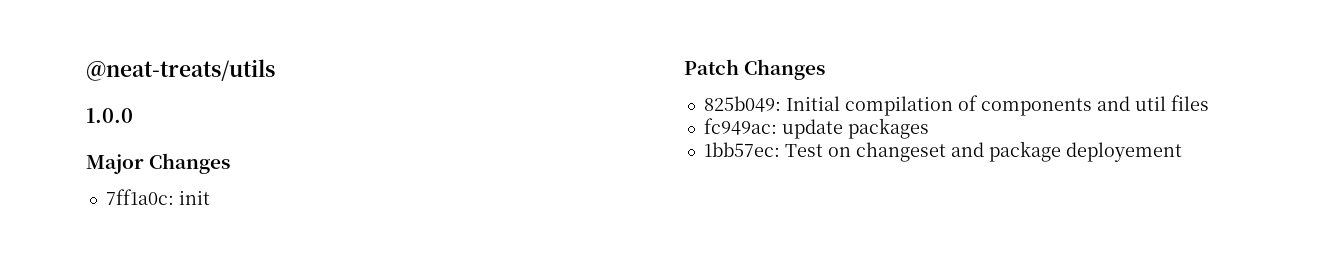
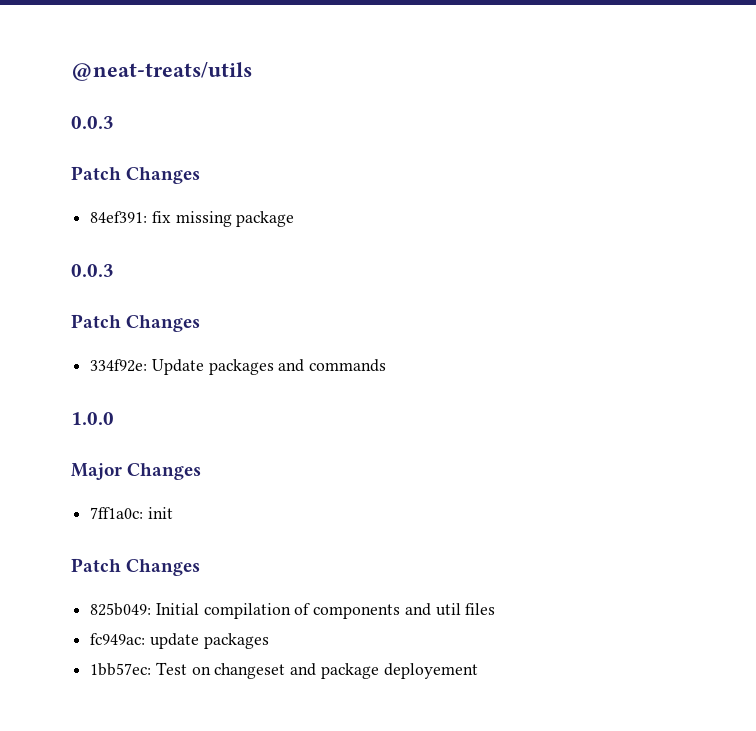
  @neat-treats/utils
+ 0.0.3
+ Patch Changes
+ 84ef391: fix missing package
+ 0.0.3
+ Patch Changes
+ 334f92e: Update packages and commands

